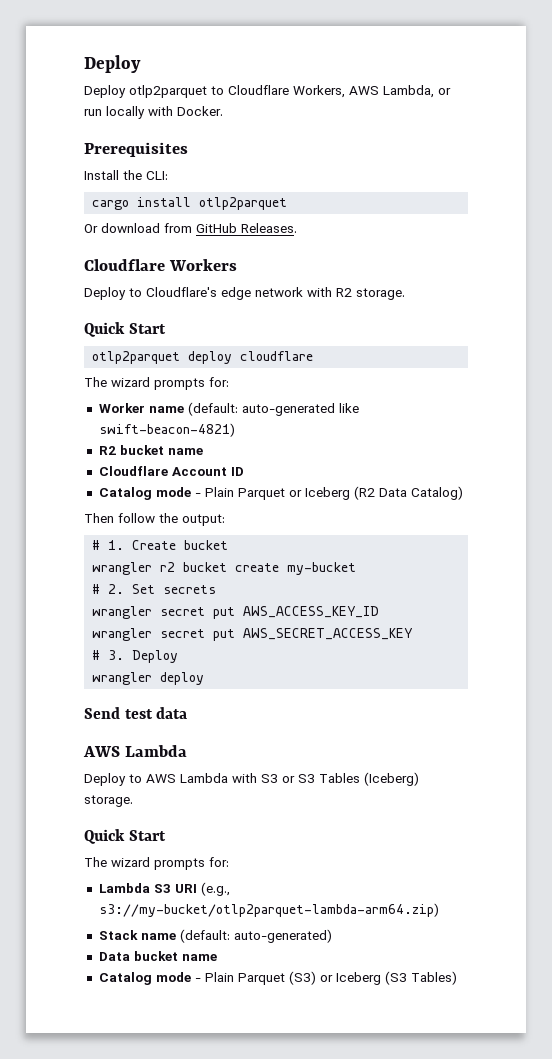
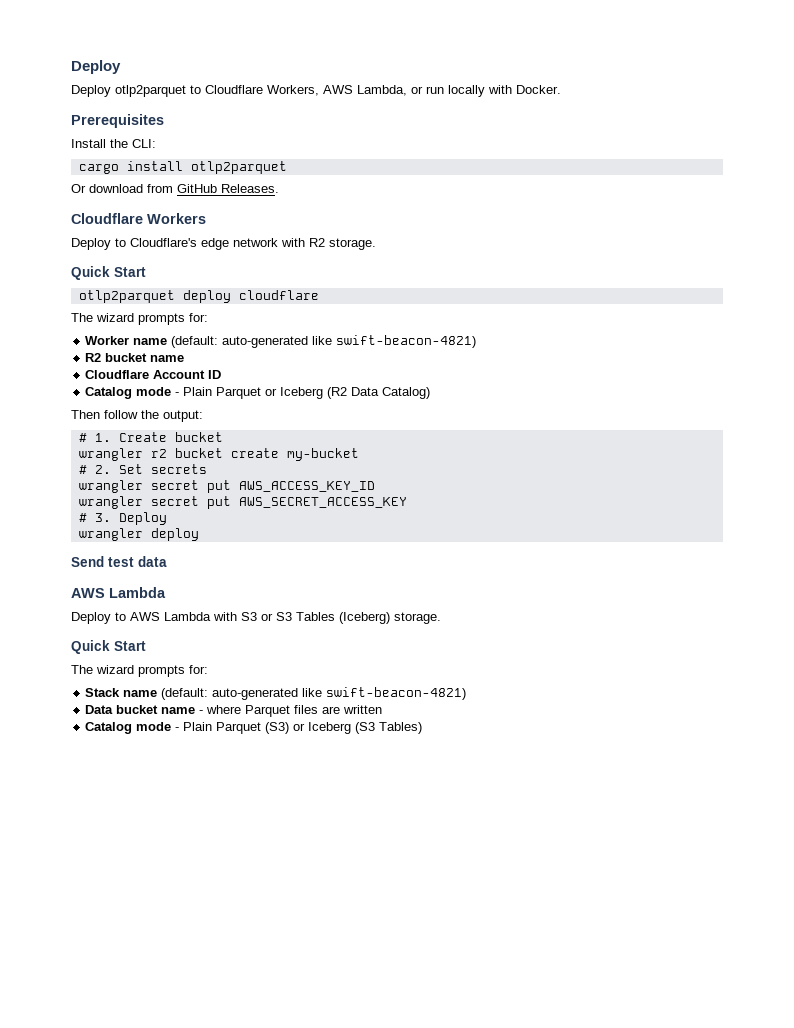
- Lambda S3 URI (e.g., s3://my-bucket/otlp2parquet-lambda-arm64.zip)
- Stack name (default: auto-generated)
+ Stack name (default: auto-generated like swift-beacon-4821)
- Data bucket name
+ Data bucket name - where Parquet files are written

